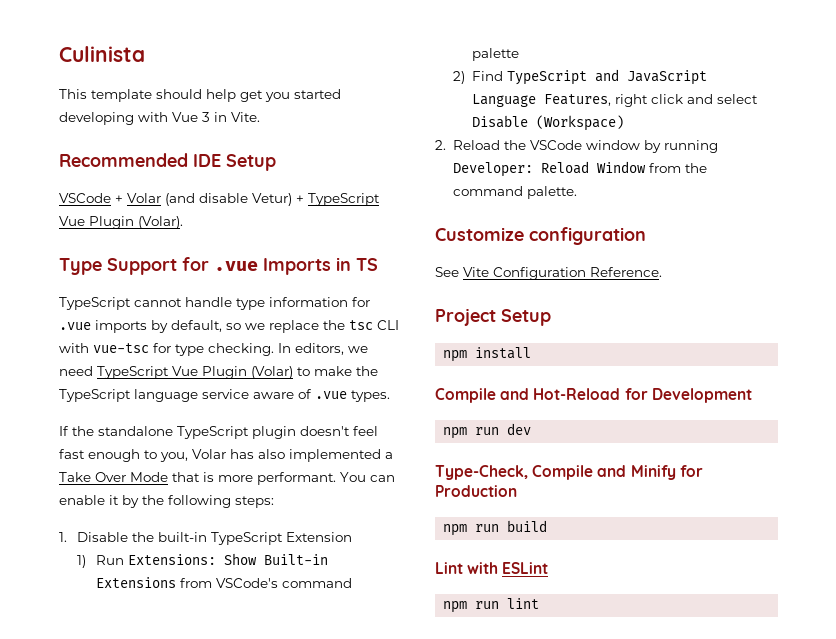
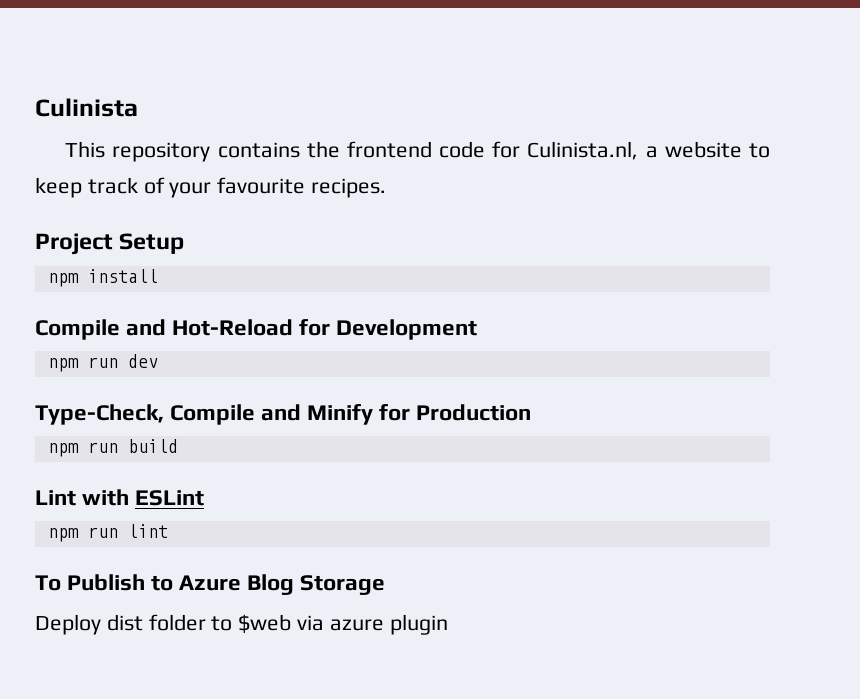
- This template should help get you started developing with Vue 3 in Vite.
- Recommended IDE Setup
- VSCode + Volar (and disable Vetur) + TypeScript Vue Plugin (Volar).
- Type Support for .vue Imports in TS
- TypeScript cannot handle type information for .vue imports by default, so we replace the tsc CLI with vue-tsc for type checking. In editors, we need TypeScript Vue Plugin (Volar) to make the TypeScript language service aware of .vue types.
- If the standalone TypeScript plugin doesn't feel fast enough to you, Volar has also implemented a Take Over Mode that is more performant. You can enable it by the following steps:
- 1. Disable the built-in TypeScript Extension
- 1) Run Extensions: Show Built-in Extensions from VSCode's command palette
- 2) Find TypeScript and JavaScript Language Features, right click and select Disable (Workspace)
- 2. Reload the VSCode window by running Developer: Reload Window from the command palette.
- Customize configuration
- See Vite Configuration Reference.
+ This repository contains the frontend code for Culinista.nl, a website to keep track of your favourite recipes.
+ To Publish to Azure Blog Storage
+ Deploy dist folder to $web via azure plugin

